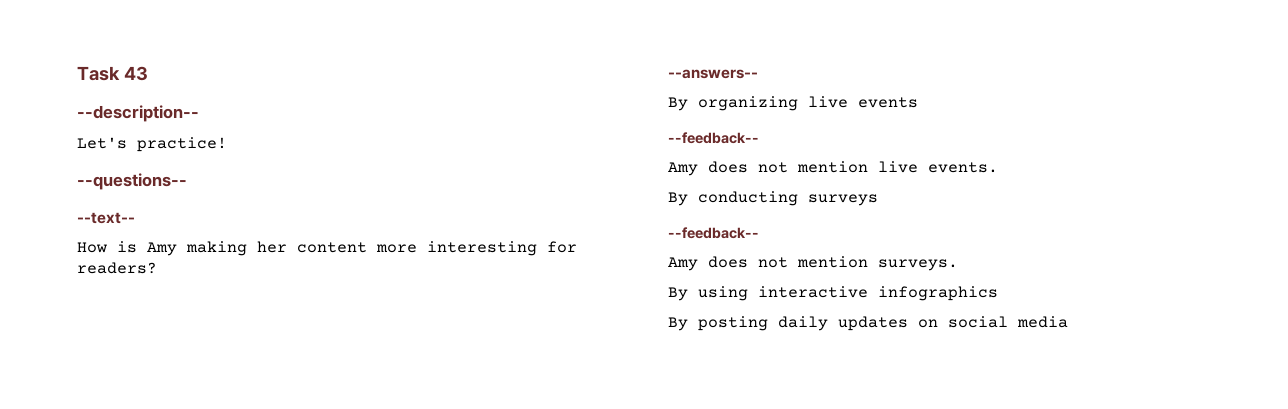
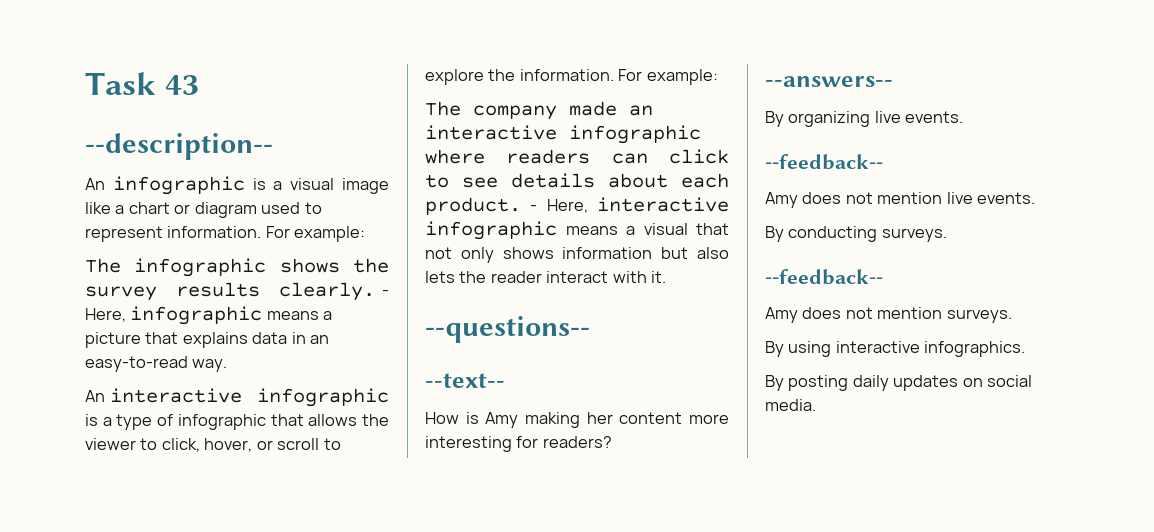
- Let's practice!
+ An infographic is a visual image like a chart or diagram used to represent information. For example:
+ The infographic shows the survey results clearly. - Here, infographic means a picture that explains data in an easy-to-read way.
+ An interactive infographic is a type of infographic that allows the viewer to click, hover, or scroll to explore the information. For example:
+ The company made an interactive infographic where readers can click to see details about each product. - Here, interactive infographic means a visual that not only shows information but also lets the reader interact with it.
- By organizing live events
+ By organizing live events.
- By conducting surveys
+ By conducting surveys.
- By using interactive infographics
+ By using interactive infographics.
- By posting daily updates on social media
+ By posting daily updates on social media.

